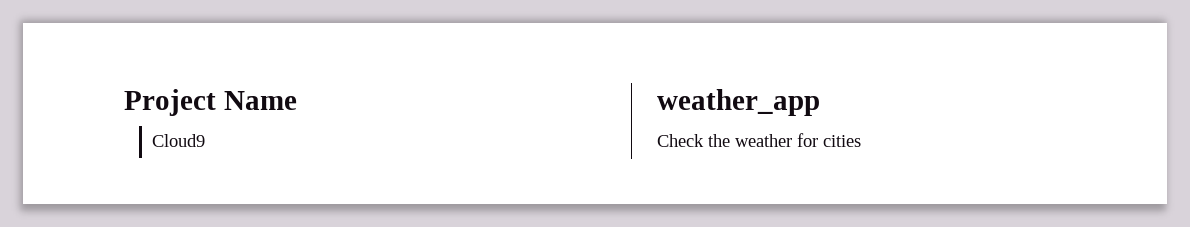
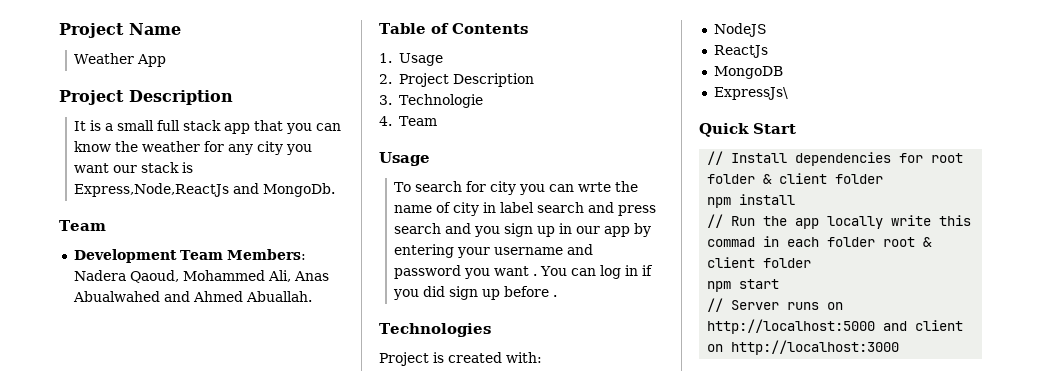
- Cloud9
- weather_app
- Check the weather for cities
+ Weather App
+ Project Description
+ It is a small full stack app that you can know the weather for any city you want our stack is Express,Node,ReactJs and MongoDb.
+ Team
+ Development Team Members: Nadera Qaoud, Mohammed Ali, Anas Abualwahed and Ahmed Abuallah.
+ Table of Contents
+ 1. Usage
+ 2. Project Description
+ 3. Technologie
+ 4. Team
+ Usage
+ To search for city you can wrte the name of city in label search and press search and you sign up in our app by entering your username and password you want . You can log in if you did sign up before .
+ Technologies
+ Project is created with:
+ NodeJS
+ ReactJs
+ MongoDB
+ ExpressJs\
+ Quick Start
+ // Install dependencies for root folder & client folder
+ npm install
+ // Run the app locally write this commad in each folder root & client folder
+ npm start
+ // Server runs on http://localhost:5000 and client on http://localhost:3000

